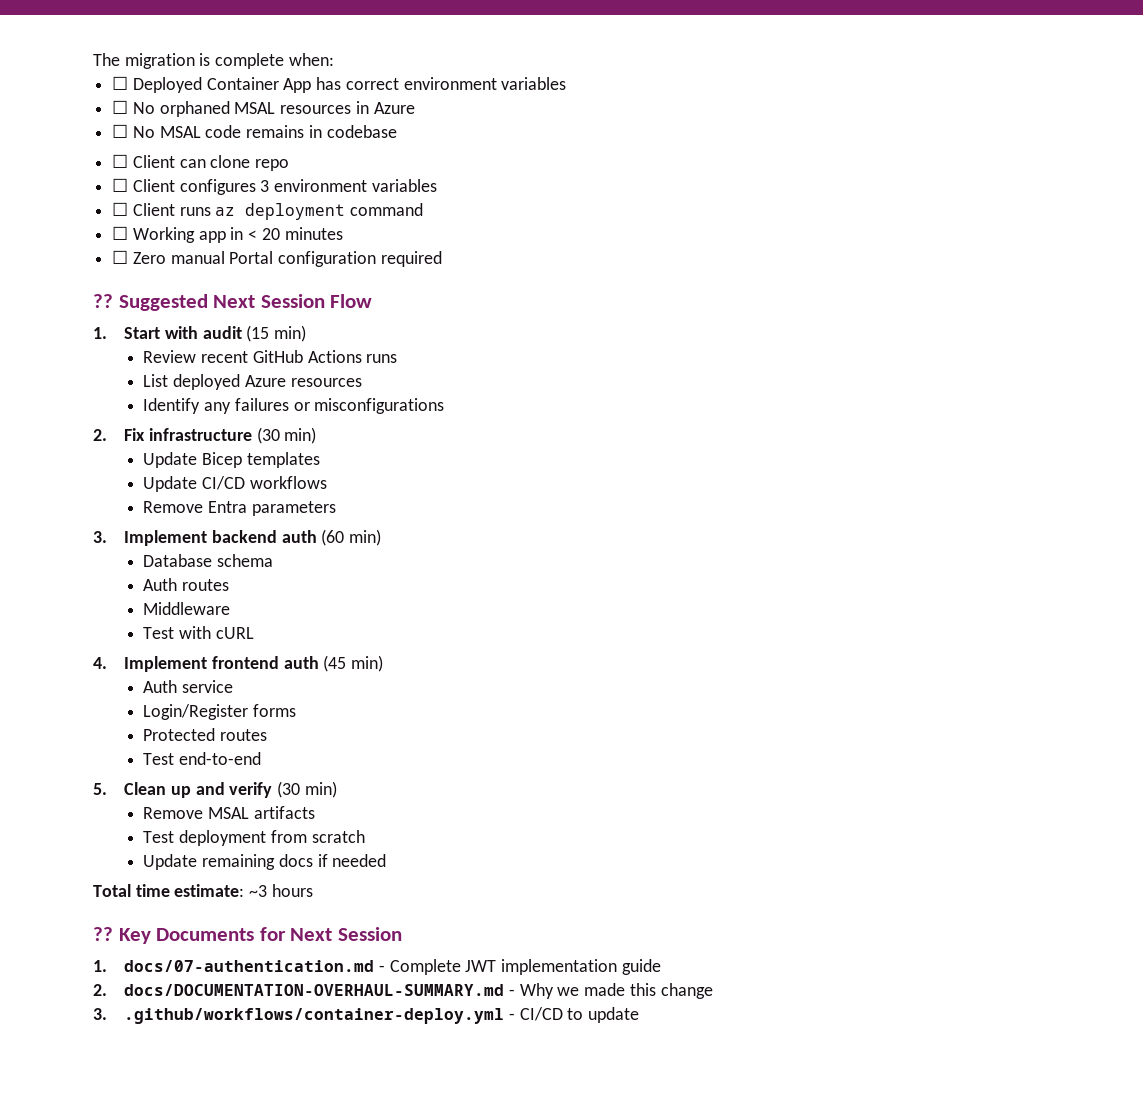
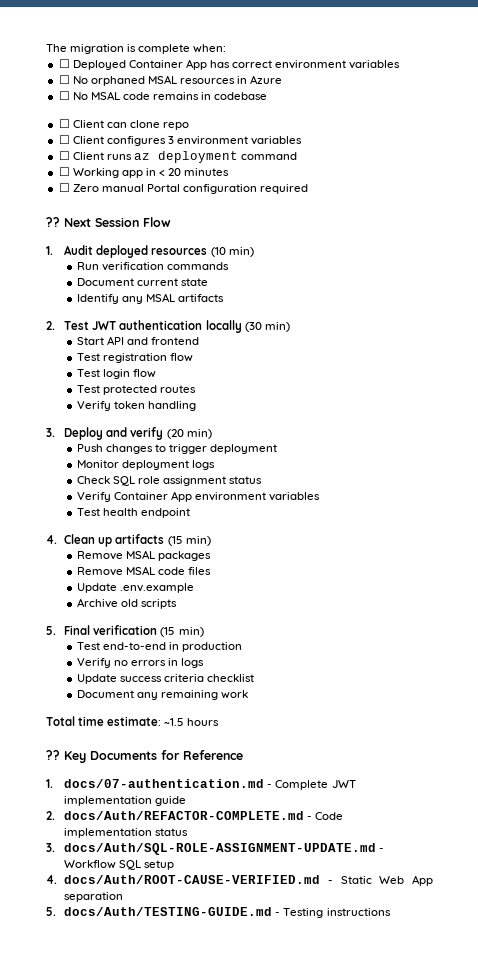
- Suggested Next Session Flow
+ Next Session Flow
- 1. Start with audit (15 min)
- Review recent GitHub Actions runs
- List deployed Azure resources
- Identify any failures or misconfigurations
- 2. Fix infrastructure (30 min)
- Update Bicep templates
- Update CI/CD workflows
- Remove Entra parameters
- 3. Implement backend auth (60 min)
- Database schema
- Auth routes
- Middleware
- Test with cURL
- 4. Implement frontend auth (45 min)
- Auth service
- Login/Register forms
- Protected routes
- Test end-to-end
- 5. Clean up and verify (30 min)
- Remove MSAL artifacts
- Test deployment from scratch
- Update remaining docs if needed
+ 1. Audit deployed resources (10 min)
+ Run verification commands
+ Document current state
+ Identify any MSAL artifacts
+ 2. Test JWT authentication locally (30 min)
+ Start API and frontend
+ Test registration flow
+ Test login flow
+ Test protected routes
+ Verify token handling
+ 3. Deploy and verify (20 min)
+ Push changes to trigger deployment
+ Monitor deployment logs
+ Check SQL role assignment status
+ Verify Container App environment variables
+ Test health endpoint
+ 4. Clean up artifacts (15 min)
+ Remove MSAL packages
+ Remove MSAL code files
+ Update .env.example
+ Archive old scripts
+ 5. Final verification (15 min)
+ Test end-to-end in production
+ Verify no errors in logs
+ Update success criteria checklist
+ Document any remaining work
- Total time estimate: ~3 hours
+ Total time estimate: ~1.5 hours
- Key Documents for Next Session
+ Key Documents for Reference
- 2. docs/DOCUMENTATION-OVERHAUL-SUMMARY.md - Why we made this change
- 3. .github/workflows/container-deploy.yml - CI/CD to update
+ 2. docs/Auth/REFACTOR-COMPLETE.md - Code implementation status
+ 3. docs/Auth/SQL-ROLE-ASSIGNMENT-UPDATE.md - Workflow SQL setup
+ 4. docs/Auth/ROOT-CAUSE-VERIFIED.md - Static Web App separation
+ 5. docs/Auth/TESTING-GUIDE.md - Testing instructions

